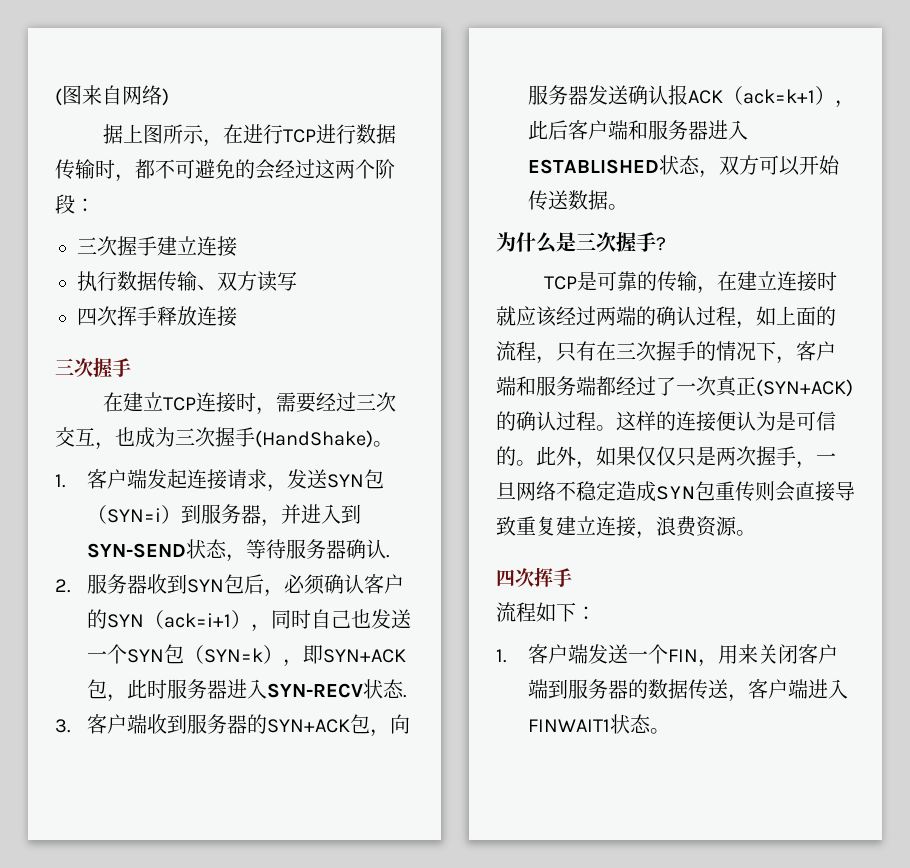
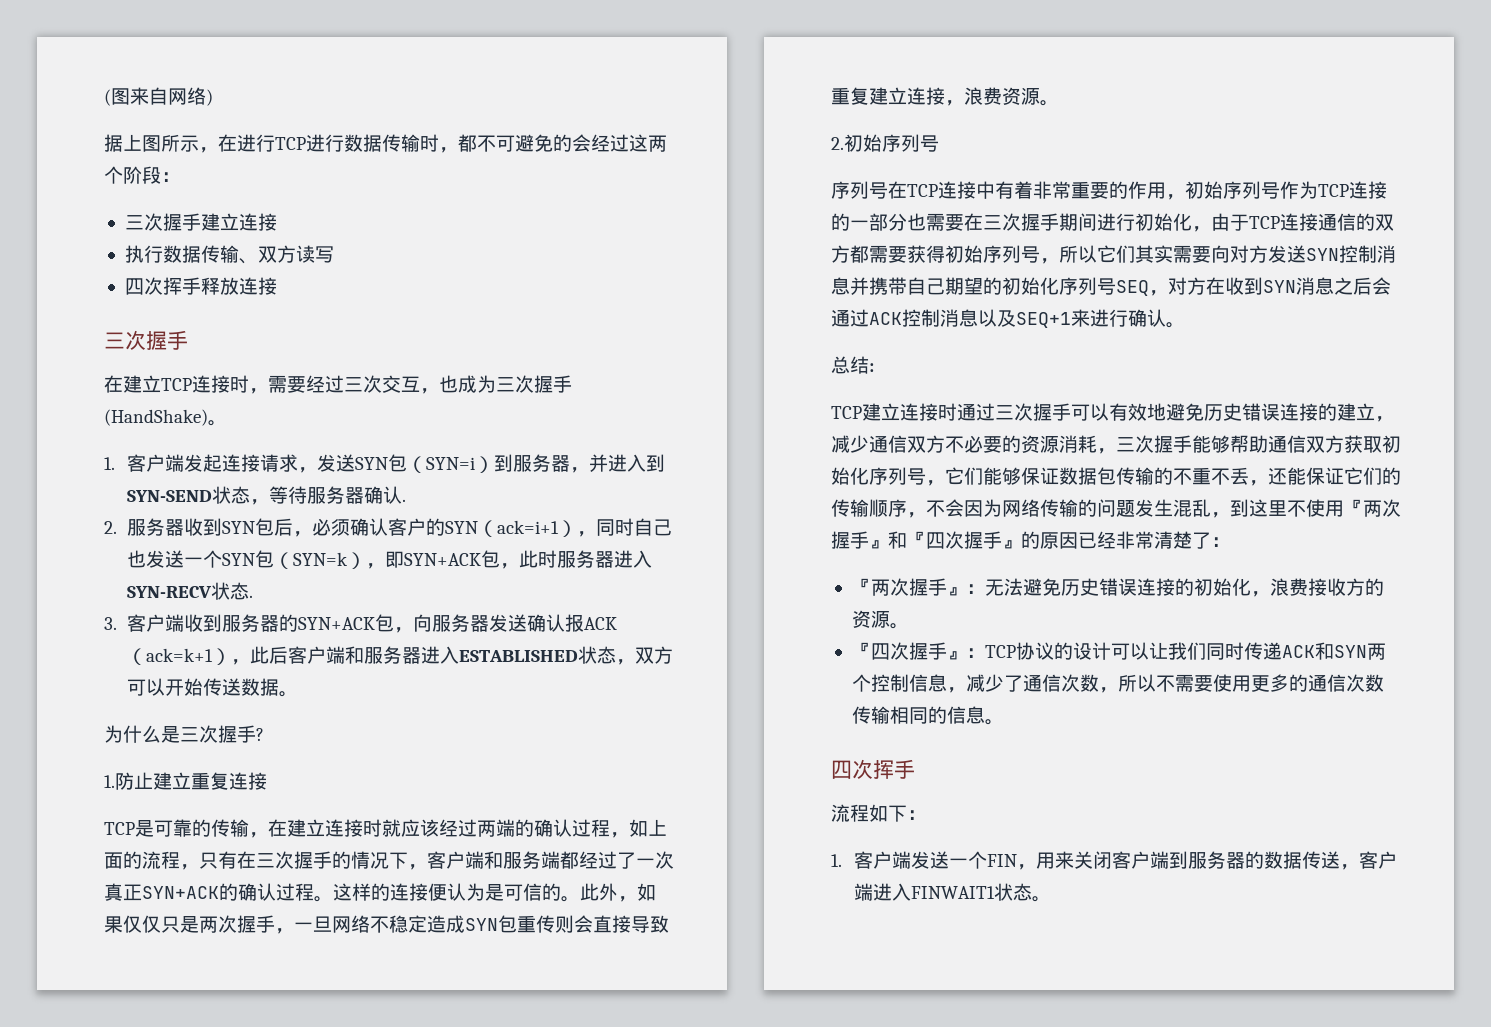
+ 1.防止建立重复连接
- TCP是可靠的传输，在建立连接时就应该经过两端的确认过程，如上面的流程，只有在三次握手的情况下，客户端和服务端都经过了一次真正(SYN+ACK)的确认过程。
+ TCP是可靠的传输，在建立连接时就应该经过两端的确认过程，如上面的流程，只有在三次握手的情况下，客户端和服务端都经过了一次真正SYN+ACK的确认过程。
+ 2.初始序列号
+ 序列号在TCP连接中有着非常重要的作用，初始序列号作为TCP连接的一部分也需要在三次握手期间进行初始化，由于TCP连接通信的双方都需要获得初始序列号，所以它们其实需要向对方发送SYN控制消息并携带自己期望的初始化序列号SEQ，对方在收到SYN消息之后会通过ACK控制消息以及SEQ+1来进行确认。
+ 总结:
+ TCP建立连接时通过三次握手可以有效地避免历史错误连接的建立，减少通信双方不必要的资源消耗，三次握手能够帮助通信双方获取初始化序列号，它们能够保证数据包传输的不重不丢，还能保证它们的传输顺序，不会因为网络传输的问题发生混乱，到这里不使用『两次握手』和『四次握手』的原因已经非常清楚了：
+ 『两次握手』：无法避免历史错误连接的初始化，浪费接收方的资源。
+ 『四次握手』：TCP协议的设计可以让我们同时传递ACK和SYN两个控制信息，减少了通信次数，所以不需要使用更多的通信次数传输相同的信息。

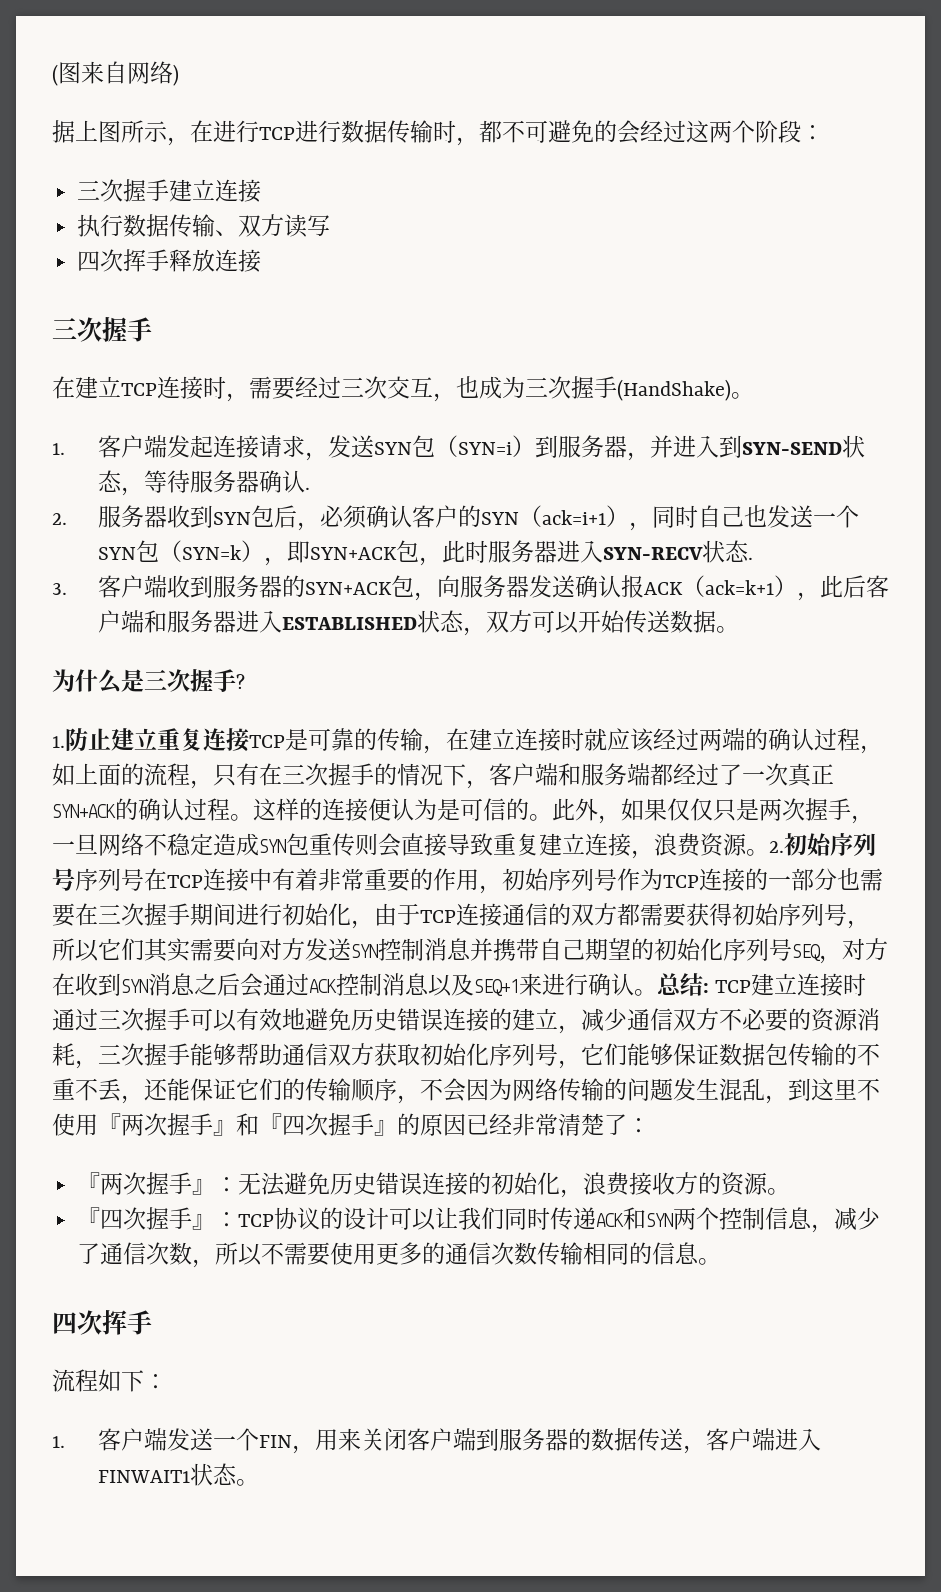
- 1.防止建立重复连接
- TCP是可靠的传输，在建立连接时就应该经过两端的确认过程，如上面的流程，只有在三次握手的情况下，客户端和服务端都经过了一次真正SYN+ACK的确认过程。
+ 1.防止建立重复连接TCP是可靠的传输，在建立连接时就应该经过两端的确认过程，如上面的流程，只有在三次握手的情况下，客户端和服务端都经过了一次真正SYN+ACK的确认过程。
- 此外，如果仅仅只是两次握手，一旦网络不稳定造成SYN包重传则会直接导致重复建立连接，浪费资源。
- 2.初始序列号
- 序列号在TCP连接中有着非常重要的作用，初始序列号作为TCP连接的一部分也需要在三次握手期间进行初始化，由于TCP连接通信的双方都需要获得初始序列号，所以它们其实需要向对方发送SYN控制消息并携带自己期望的初始化序列号SEQ，对方在收到SYN消息之后会通过ACK控制消息以及SEQ+1来进行确认。
- 总结:
- TCP建立连接时通过三次握手可以有效地避免历史错误连接的建立，减少通信双方不必要的资源消耗，三次握手能够帮助通信双方获取初始化序列号，它们能够保证数据包传输的不重不丢，还能保证它们的传输顺序，不会因为网络传输的问题发生混乱，到这里不使用『两次握手』和『四次握手』的原因已经非常清楚了：
+ 此外，如果仅仅只是两次握手，一旦网络不稳定造成SYN包重传则会直接导致重复建立连接，浪费资源。2.初始序列号序列号在TCP连接中有着非常重要的作用，初始序列号作为TCP连接的一部分也需要在三次握手期间进行初始化，由于TCP连接通信的双方都需要获得初始序列号，所以它们其实需要向对方发送SYN控制消息并携带自己期望的初始化序列号SEQ，对方在收到SYN消息之后会通过ACK控制消息以及SEQ+1来进行确认。总结: TCP建立连接时通过三次握手可以有效地避免历史错误连接的建立，减少通信双方不必要的资源消耗，三次握手能够帮助通信双方获取初始化序列号，它们能够保证数据包传输的不重不丢，还能保证它们的传输顺序，不会因为网络传输的问题发生混乱，到这里不使用『两次握手』和『四次握手』的原因已经非常清楚了：

